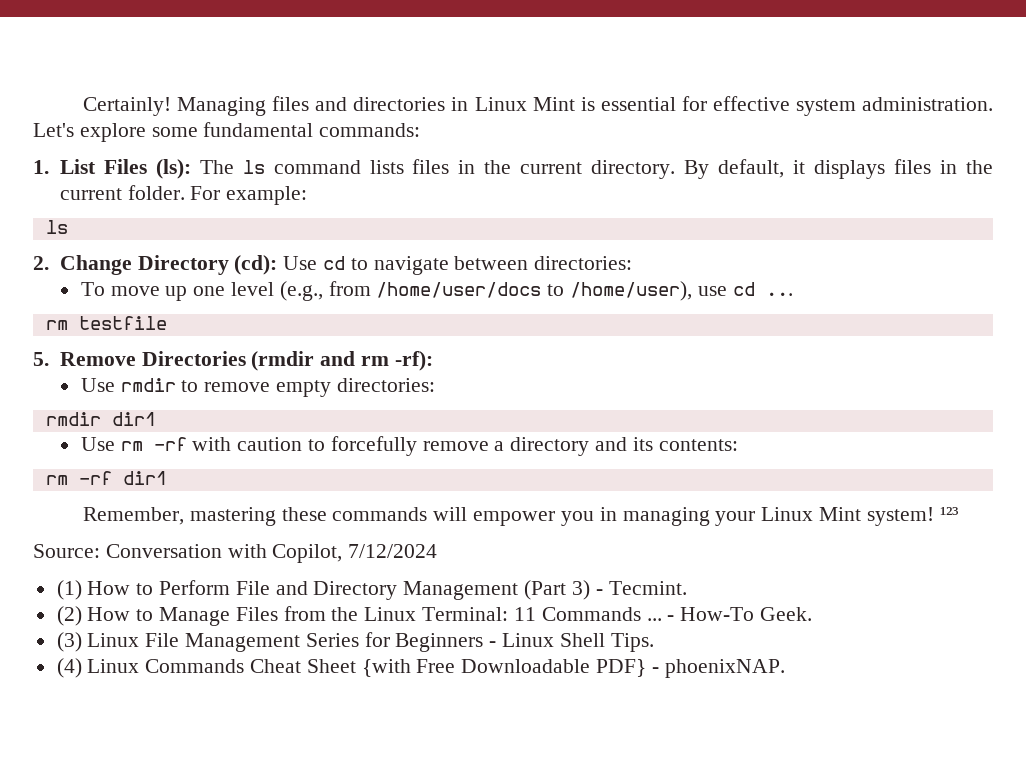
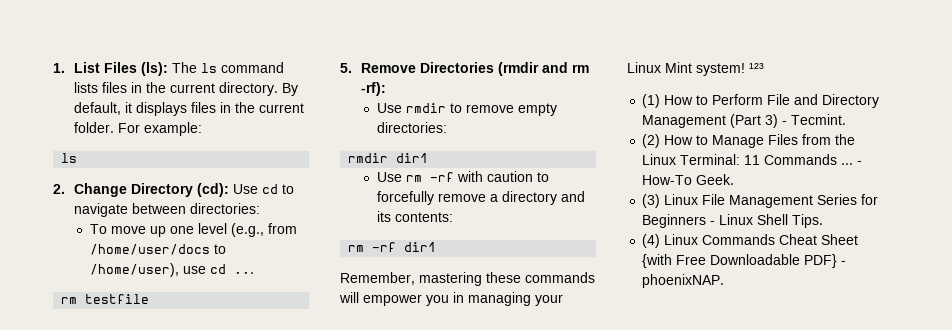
- Certainly! Managing files and directories in Linux Mint is essential for effective system administration. Let's explore some fundamental commands:
- Source: Conversation with Copilot, 7/12/2024

